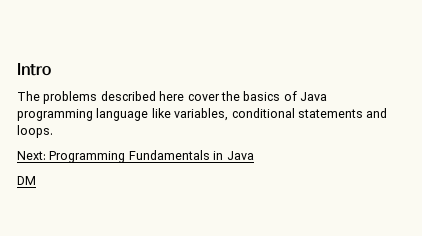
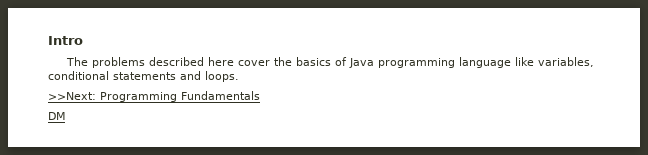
- Next: Programming Fundamentals in Java
+ >>Next: Programming Fundamentals

